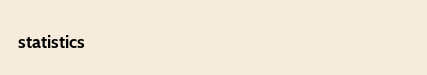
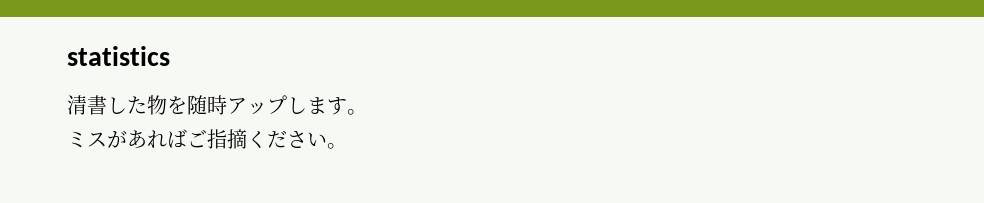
+ 清書した物を随時アップします。
+ ミスがあればご指摘ください。

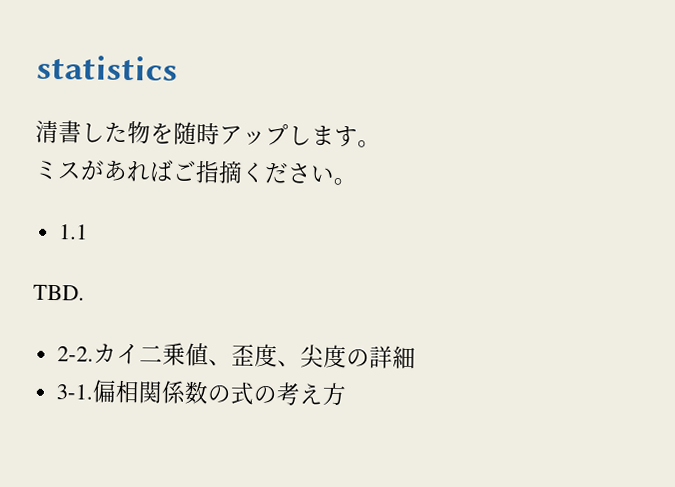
+ 1.1
+ TBD.
+ 2-2.カイ二乗値、歪度、尖度の詳細
+ 3-1.偏相関係数の式の考え方

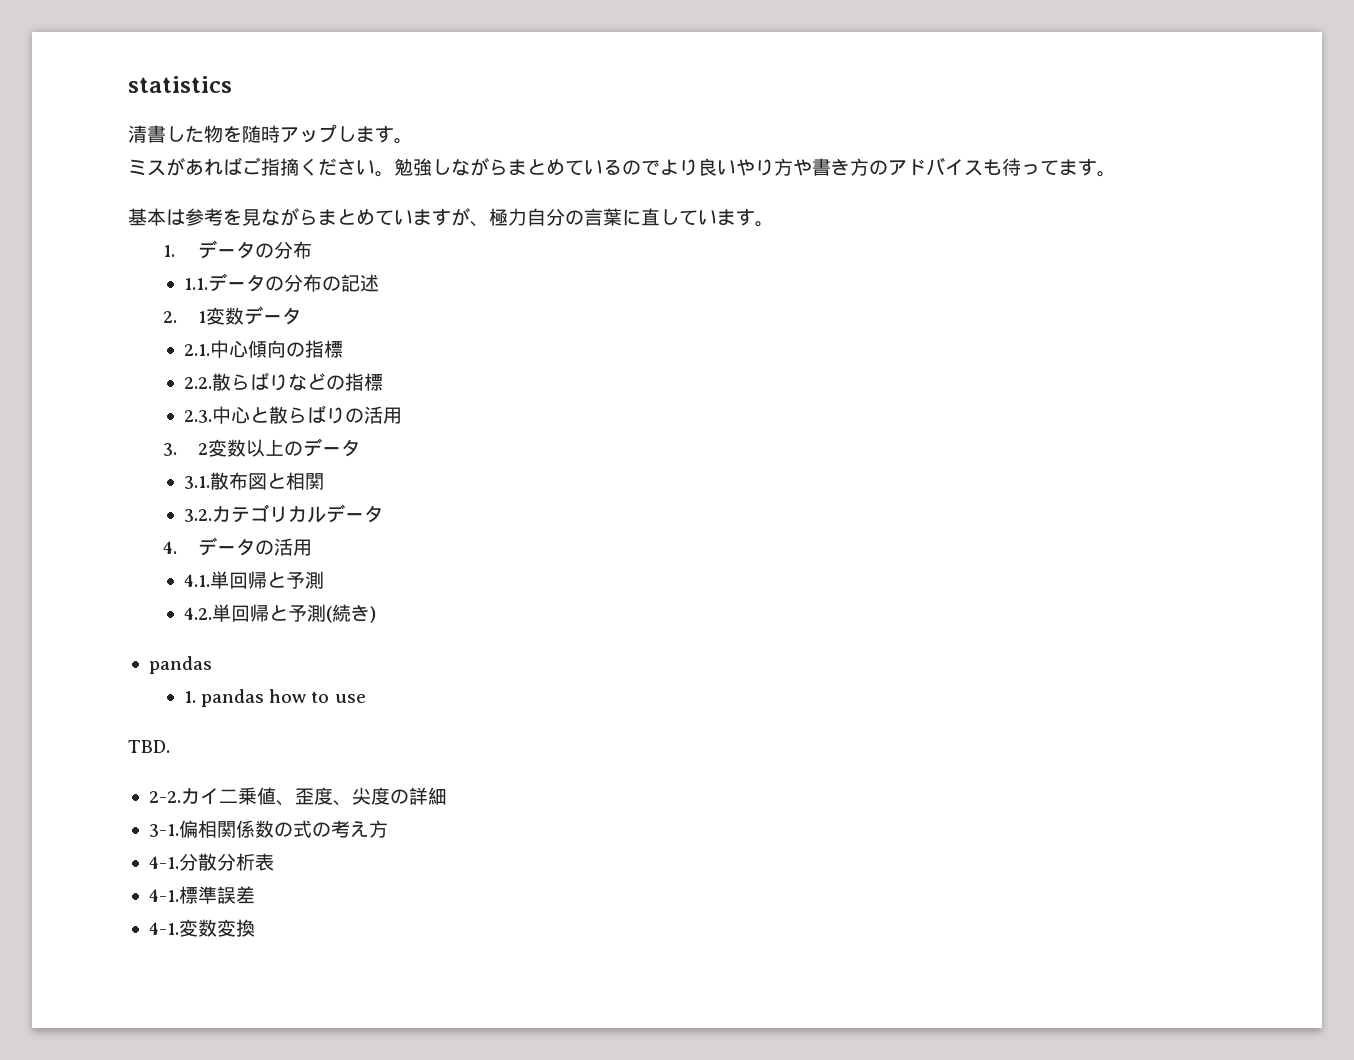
- ミスがあればご指摘ください。
- 1.1
+ ミスがあればご指摘ください。勉強しながらまとめているのでより良いやり方や書き方のアドバイスも待ってます。
+ 基本は参考を見ながらまとめていますが、極力自分の言葉に直しています。
+ 1.データの分布
+ 1.1.データの分布の記述
+ 2. 1変数データ
+ 2.1.中心傾向の指標
+ 2.2.散らばりなどの指標
+ 2.3.中心と散らばりの活用
+ 3. 2変数以上のデータ
+ 3.1.散布図と相関
+ 3.2.カテゴリカルデータ
+ 4.データの活用
+ 4.1.単回帰と予測
+ 4.2.単回帰と予測(続き)
+ pandas
+ 1. pandas how to use
+ 4-1.分散分析表
+ 4-1.標準誤差
+ 4-1.変数変換

